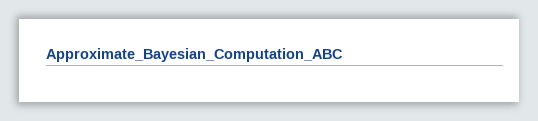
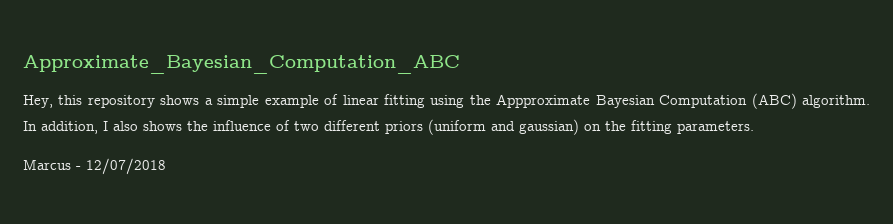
+ Hey, this repository shows a simple example of linear fitting using the Appproximate Bayesian Computation (ABC) algorithm. In addition, I also shows the influence of two different priors (uniform and gaussian) on the fitting parameters.
+ Marcus - 12/07/2018

